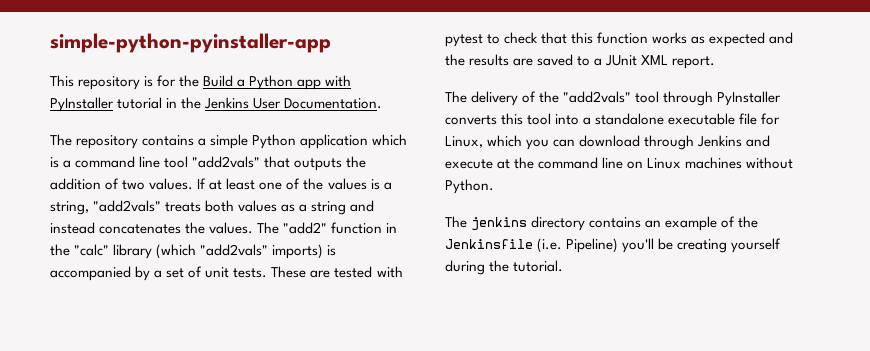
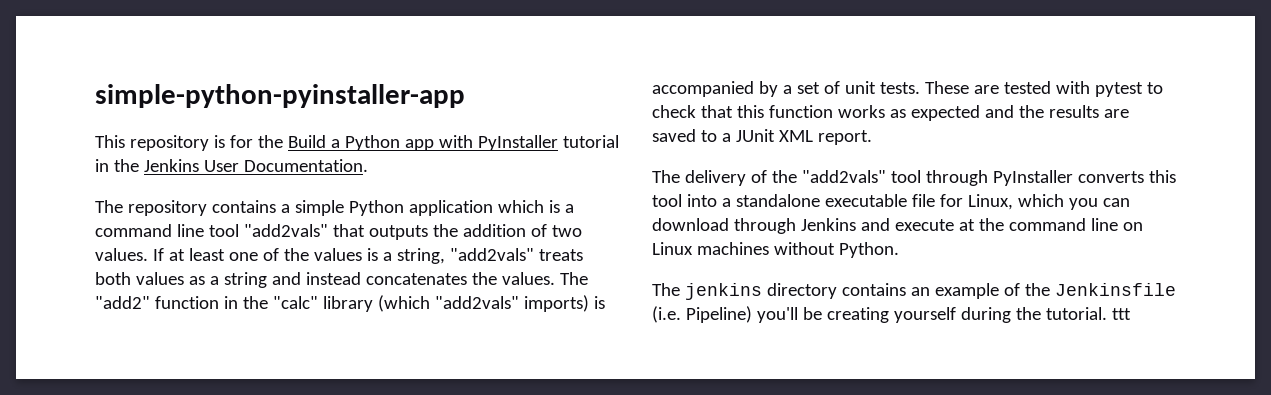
- The jenkins directory contains an example of the Jenkinsfile (i.e. Pipeline) you'll be creating yourself during the tutorial.
+ The jenkins directory contains an example of the Jenkinsfile (i.e. Pipeline) you'll be creating yourself during the tutorial. ttt

